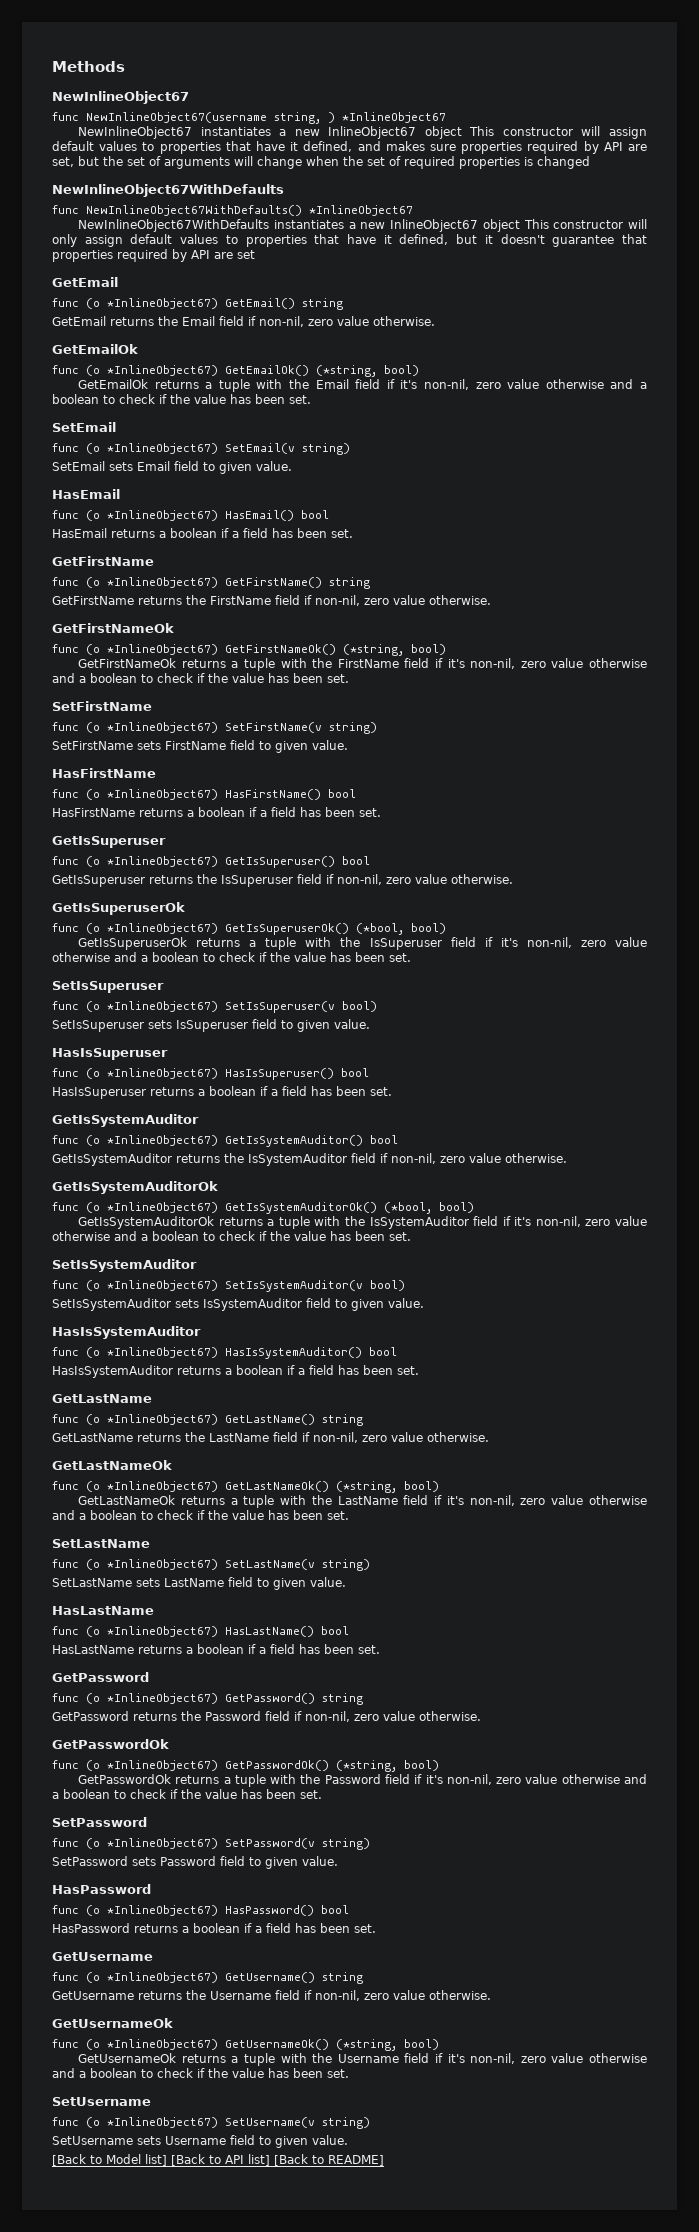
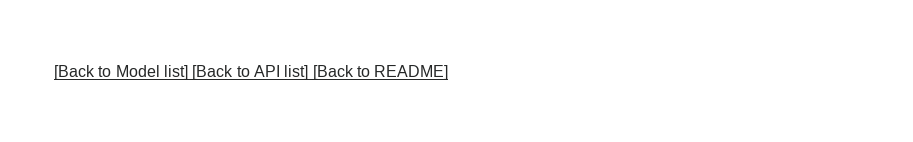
- Methods
- NewInlineObject67
- func NewInlineObject67(username string, ) *InlineObject67
- NewInlineObject67 instantiates a new InlineObject67 object This constructor will assign default values to properties that have it defined, and makes sure properties required by API are set, but the set of arguments will change when the set of required properties is changed
- NewInlineObject67WithDefaults
- func NewInlineObject67WithDefaults() *InlineObject67
- NewInlineObject67WithDefaults instantiates a new InlineObject67 object This constructor will only assign default values to properties that have it defined, but it doesn't guarantee that properties required by API are set
- GetEmail
- func (o *InlineObject67) GetEmail() string
- GetEmail returns the Email field if non-nil, zero value otherwise.
- GetEmailOk
- func (o *InlineObject67) GetEmailOk() (*string, bool)
- GetEmailOk returns a tuple with the Email field if it's non-nil, zero value otherwise and a boolean to check if the value has been set.
- SetEmail
- func (o *InlineObject67) SetEmail(v string)
- SetEmail sets Email field to given value.
- HasEmail
- func (o *InlineObject67) HasEmail() bool
- HasEmail returns a boolean if a field has been set.
- GetFirstName
- func (o *InlineObject67) GetFirstName() string
- GetFirstName returns the FirstName field if non-nil, zero value otherwise.
- GetFirstNameOk
- func (o *InlineObject67) GetFirstNameOk() (*string, bool)
- GetFirstNameOk returns a tuple with the FirstName field if it's non-nil, zero value otherwise and a boolean to check if the value has been set.
- SetFirstName
- func (o *InlineObject67) SetFirstName(v string)
- SetFirstName sets FirstName field to given value.
- HasFirstName
- func (o *InlineObject67) HasFirstName() bool
- HasFirstName returns a boolean if a field has been set.
- GetIsSuperuser
- func (o *InlineObject67) GetIsSuperuser() bool
- GetIsSuperuser returns the IsSuperuser field if non-nil, zero value otherwise.
- GetIsSuperuserOk
- func (o *InlineObject67) GetIsSuperuserOk() (*bool, bool)
- GetIsSuperuserOk returns a tuple with the IsSuperuser field if it's non-nil, zero value otherwise and a boolean to check if the value has been set.
- SetIsSuperuser
- func (o *InlineObject67) SetIsSuperuser(v bool)
- SetIsSuperuser sets IsSuperuser field to given value.
- HasIsSuperuser
- func (o *InlineObject67) HasIsSuperuser() bool
- HasIsSuperuser returns a boolean if a field has been set.
- GetIsSystemAuditor
- func (o *InlineObject67) GetIsSystemAuditor() bool
- GetIsSystemAuditor returns the IsSystemAuditor field if non-nil, zero value otherwise.
- GetIsSystemAuditorOk
- func (o *InlineObject67) GetIsSystemAuditorOk() (*bool, bool)
- GetIsSystemAuditorOk returns a tuple with the IsSystemAuditor field if it's non-nil, zero value otherwise and a boolean to check if the value has been set.
- SetIsSystemAuditor
- func (o *InlineObject67) SetIsSystemAuditor(v bool)
- SetIsSystemAuditor sets IsSystemAuditor field to given value.
- HasIsSystemAuditor
- func (o *InlineObject67) HasIsSystemAuditor() bool
- HasIsSystemAuditor returns a boolean if a field has been set.
- GetLastName
- func (o *InlineObject67) GetLastName() string
- GetLastName returns the LastName field if non-nil, zero value otherwise.
- GetLastNameOk
- func (o *InlineObject67) GetLastNameOk() (*string, bool)
- GetLastNameOk returns a tuple with the LastName field if it's non-nil, zero value otherwise and a boolean to check if the value has been set.
- SetLastName
- func (o *InlineObject67) SetLastName(v string)
- SetLastName sets LastName field to given value.
- HasLastName
- func (o *InlineObject67) HasLastName() bool
- HasLastName returns a boolean if a field has been set.
- GetPassword
- func (o *InlineObject67) GetPassword() string
- GetPassword returns the Password field if non-nil, zero value otherwise.
- GetPasswordOk
- func (o *InlineObject67) GetPasswordOk() (*string, bool)
- GetPasswordOk returns a tuple with the Password field if it's non-nil, zero value otherwise and a boolean to check if the value has been set.
- SetPassword
- func (o *InlineObject67) SetPassword(v string)
- SetPassword sets Password field to given value.
- HasPassword
- func (o *InlineObject67) HasPassword() bool
- HasPassword returns a boolean if a field has been set.
- GetUsername
- func (o *InlineObject67) GetUsername() string
- GetUsername returns the Username field if non-nil, zero value otherwise.
- GetUsernameOk
- func (o *InlineObject67) GetUsernameOk() (*string, bool)
- GetUsernameOk returns a tuple with the Username field if it's non-nil, zero value otherwise and a boolean to check if the value has been set.
- SetUsername
- func (o *InlineObject67) SetUsername(v string)
- SetUsername sets Username field to given value.

